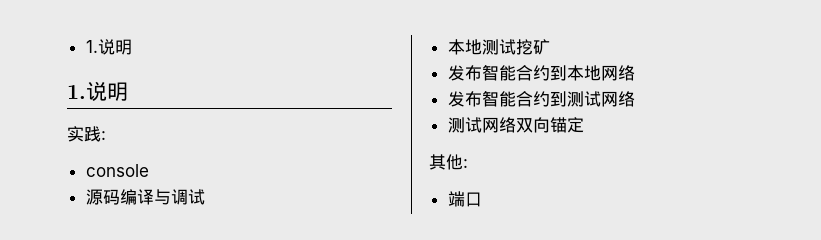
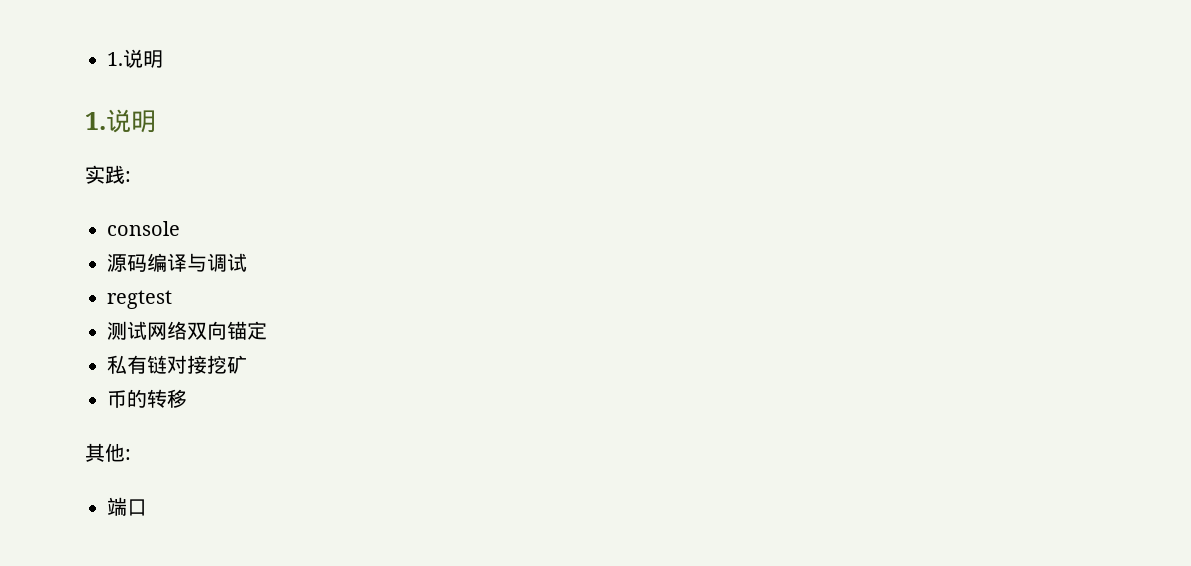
- 本地测试挖矿
- 发布智能合约到本地网络
- 发布智能合约到测试网络
+ regtest
+ 私有链对接挖矿
+ 币的转移

